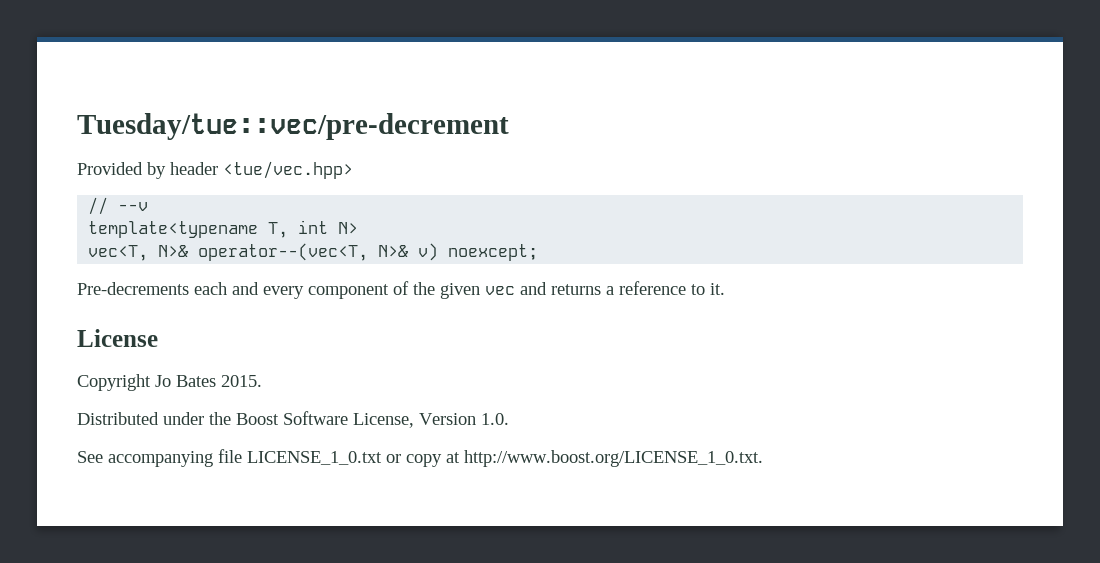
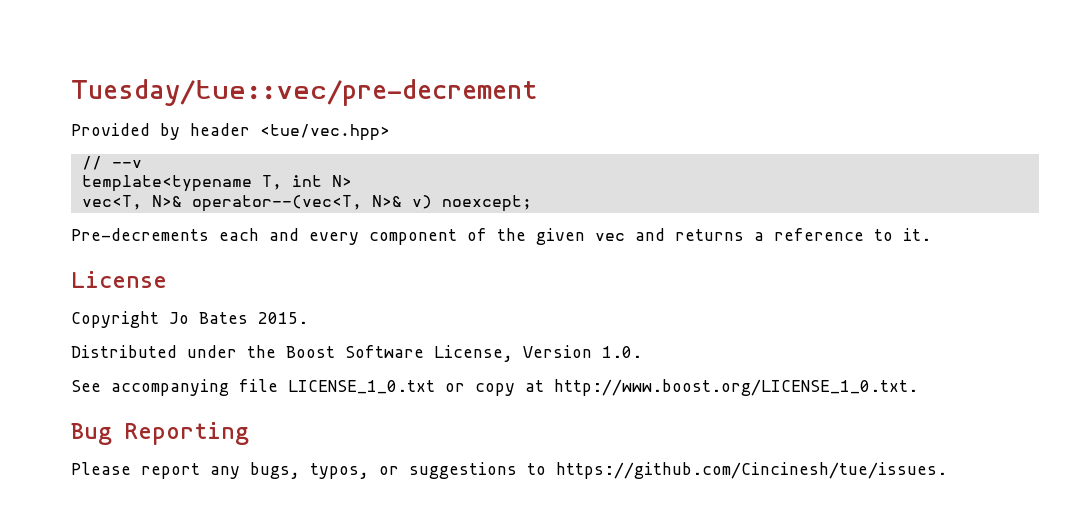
+ Bug Reporting
+ Please report any bugs, typos, or suggestions to https://github.com/Cincinesh/tue/issues.

